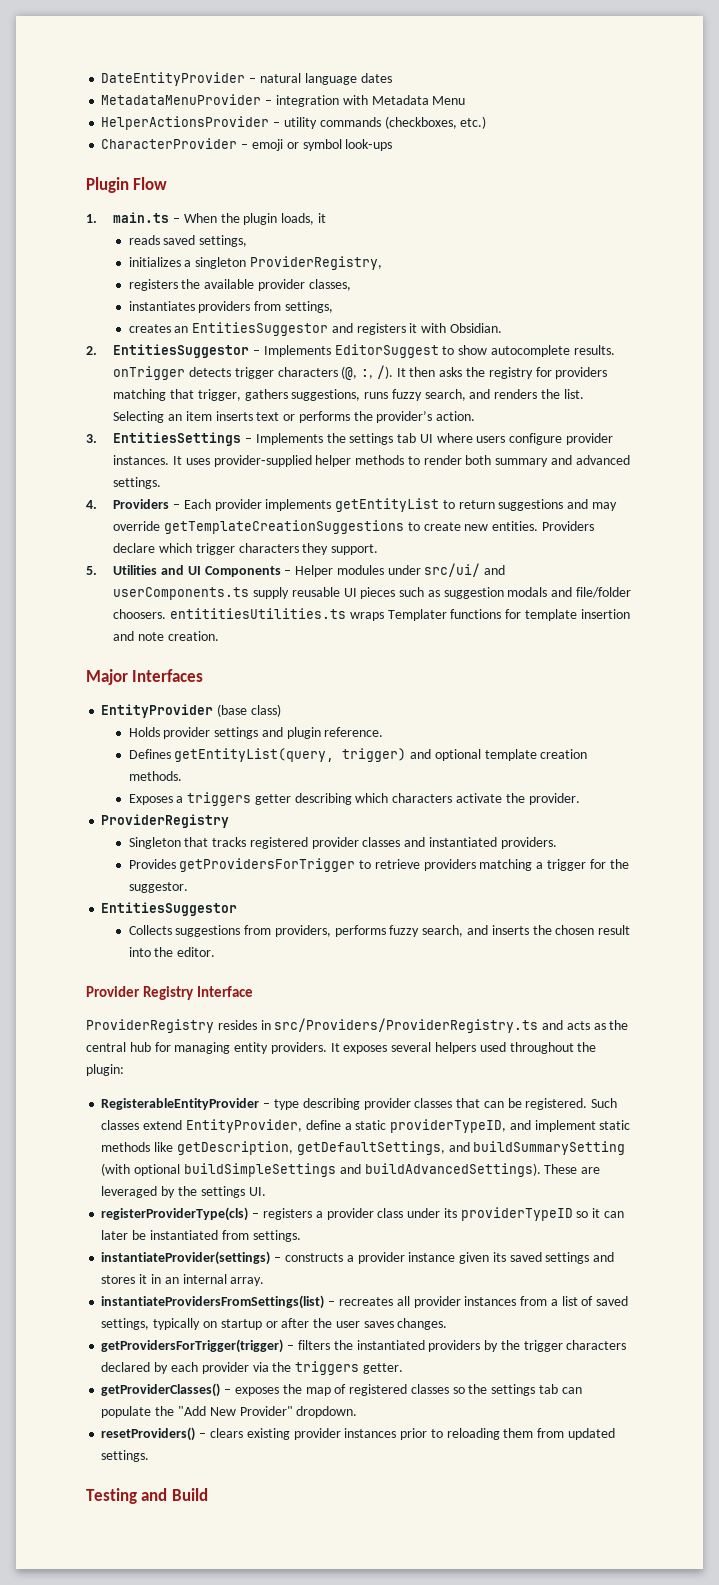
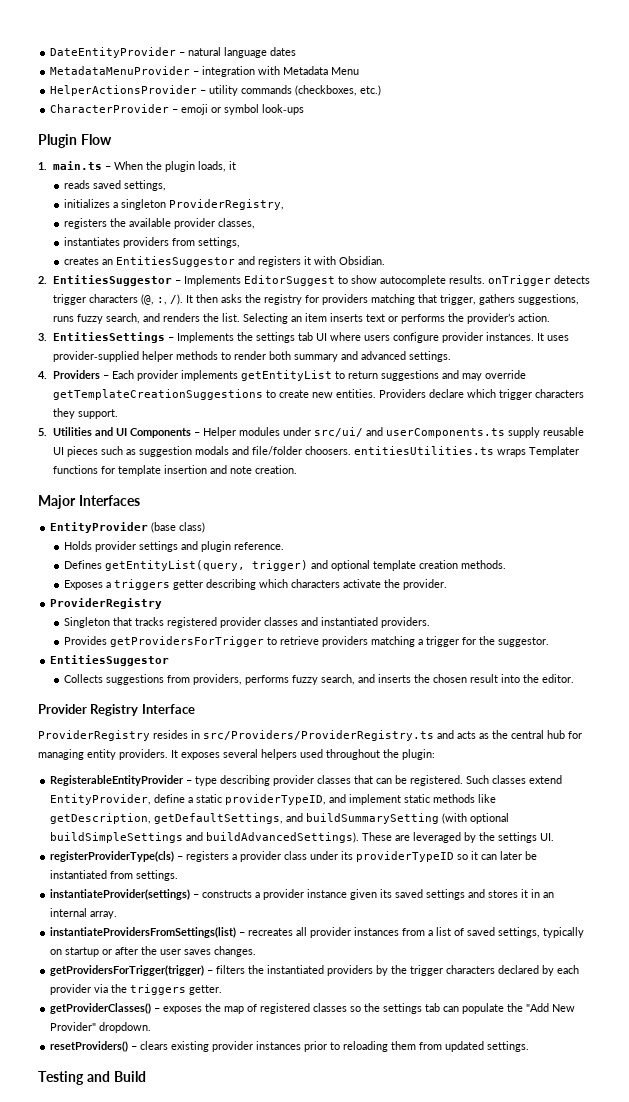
- 5. Utilities and UI Components – Helper modules under src/ui/ and userComponents.ts supply reusable UI pieces such as suggestion modals and file/folder choosers. entititiesUtilities.ts wraps Templater functions for template insertion and note creation.
+ 5. Utilities and UI Components – Helper modules under src/ui/ and userComponents.ts supply reusable UI pieces such as suggestion modals and file/folder choosers. entitiesUtilities.ts wraps Templater functions for template insertion and note creation.

